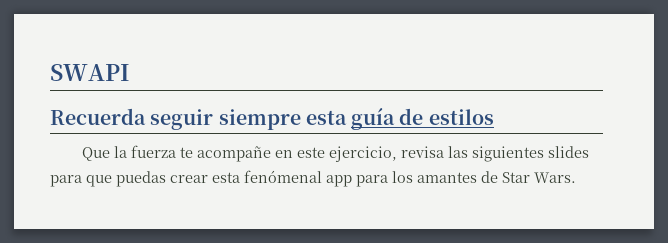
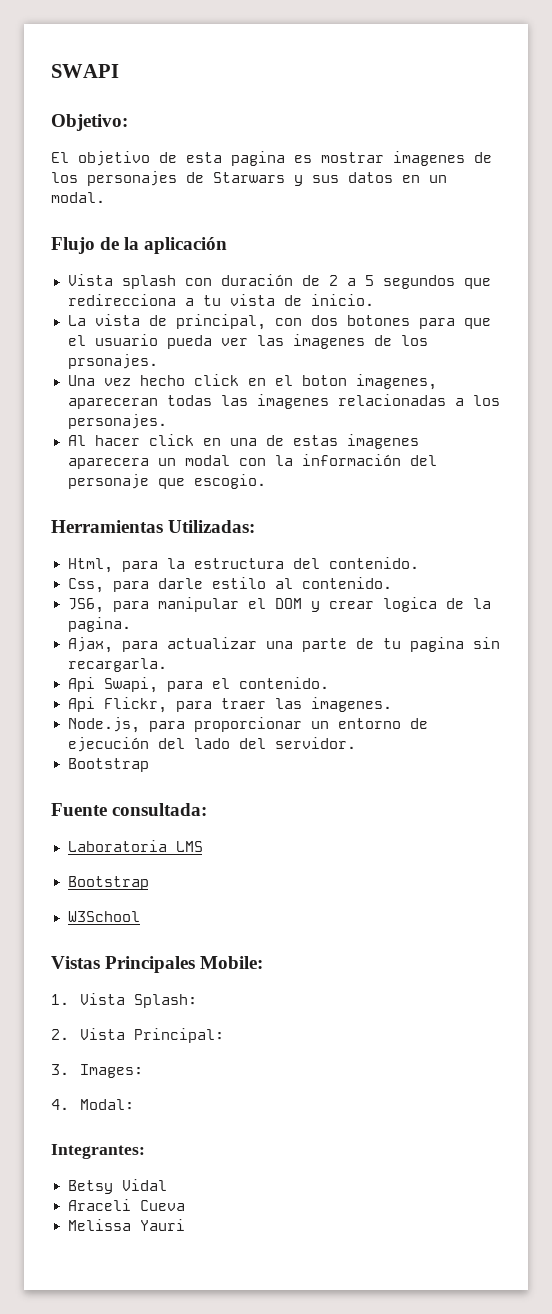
- Recuerda seguir siempre esta guía de estilos
- Que la fuerza te acompañe en este ejercicio, revisa las siguientes slides para que puedas crear esta fenómenal app para los amantes de Star Wars.
+ Objetivo:
+ El objetivo de esta pagina es mostrar imagenes de los personajes de Starwars y sus datos en un modal.
+ Flujo de la aplicación
+ Vista splash con duración de 2 a 5 segundos que redirecciona a tu vista de inicio.
+ La vista de principal, con dos botones para que el usuario pueda ver las imagenes de los prsonajes.
+ Una vez hecho click en el boton imagenes, apareceran todas las imagenes relacionadas a los personajes.
+ Al hacer click en una de estas imagenes aparecera un modal con la información del personaje que escogio.
+ Herramientas Utilizadas:
+ Html, para la estructura del contenido.
+ Css, para darle estilo al contenido.
+ JS6, para manipular el DOM y crear logica de la pagina.
+ Ajax, para actualizar una parte de tu pagina sin recargarla.
+ Api Swapi, para el contenido.
+ Api Flickr, para traer las imagenes.
+ Node.js, para proporcionar un entorno de ejecución del lado del servidor.
+ Bootstrap
+ Fuente consultada:
+ Laboratoria LMS
+ Bootstrap
+ W3School
+ Vistas Principales Mobile:
+ 1. Vista Splash:
+ 2. Vista Principal:
+ 3. Images:
+ 4. Modal:
+ Integrantes:
+ Betsy Vidal
+ Araceli Cueva
+ Melissa Yauri

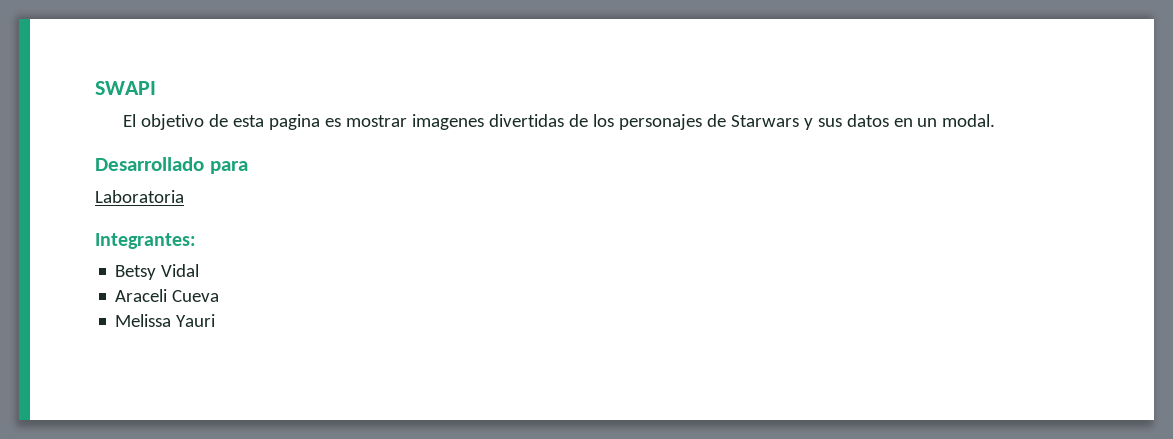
- Objetivo:
- El objetivo de esta pagina es mostrar imagenes de los personajes de Starwars y sus datos en un modal.
+ El objetivo de esta pagina es mostrar imagenes divertidas de los personajes de Starwars y sus datos en un modal.
- Flujo de la aplicación
- Vista splash con duración de 2 a 5 segundos que redirecciona a tu vista de inicio.
- La vista de principal, con dos botones para que el usuario pueda ver las imagenes de los prsonajes.
- Una vez hecho click en el boton imagenes, apareceran todas las imagenes relacionadas a los personajes.
- Al hacer click en una de estas imagenes aparecera un modal con la información del personaje que escogio.
- Herramientas Utilizadas:
- Html, para la estructura del contenido.
- Css, para darle estilo al contenido.
- JS6, para manipular el DOM y crear logica de la pagina.
- Ajax, para actualizar una parte de tu pagina sin recargarla.
- Api Swapi, para el contenido.
- Api Flickr, para traer las imagenes.
- Node.js, para proporcionar un entorno de ejecución del lado del servidor.
- Bootstrap
- Fuente consultada:
- Laboratoria LMS
- Bootstrap
- W3School
- Vistas Principales Mobile:
- 1. Vista Splash:
- 2. Vista Principal:
- 3. Images:
- 4. Modal:
+ Desarrollado para
+ Laboratoria

